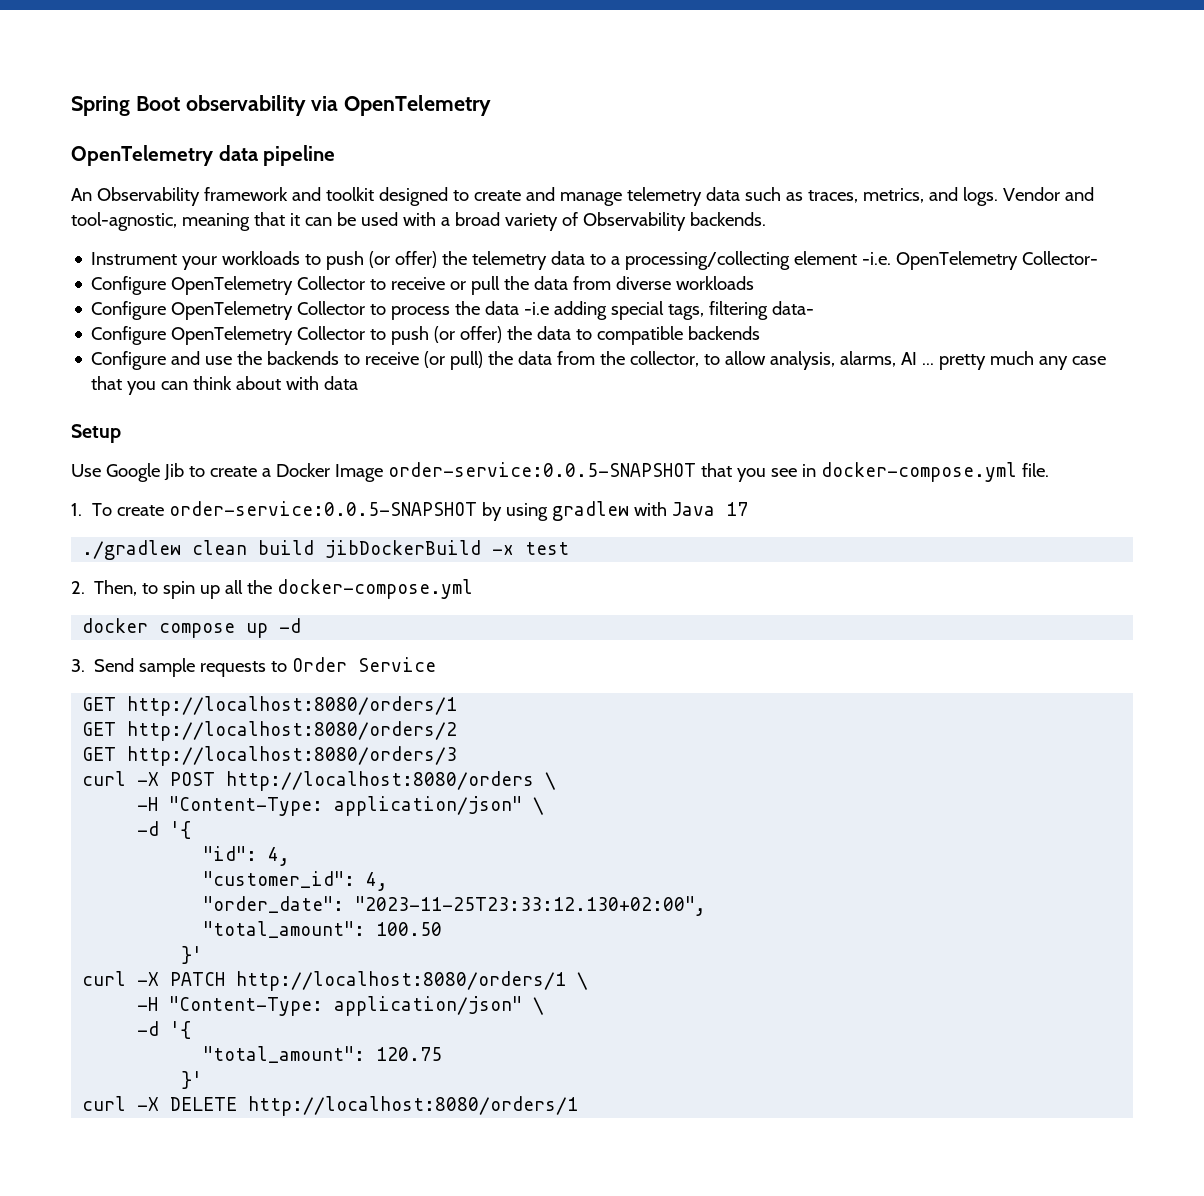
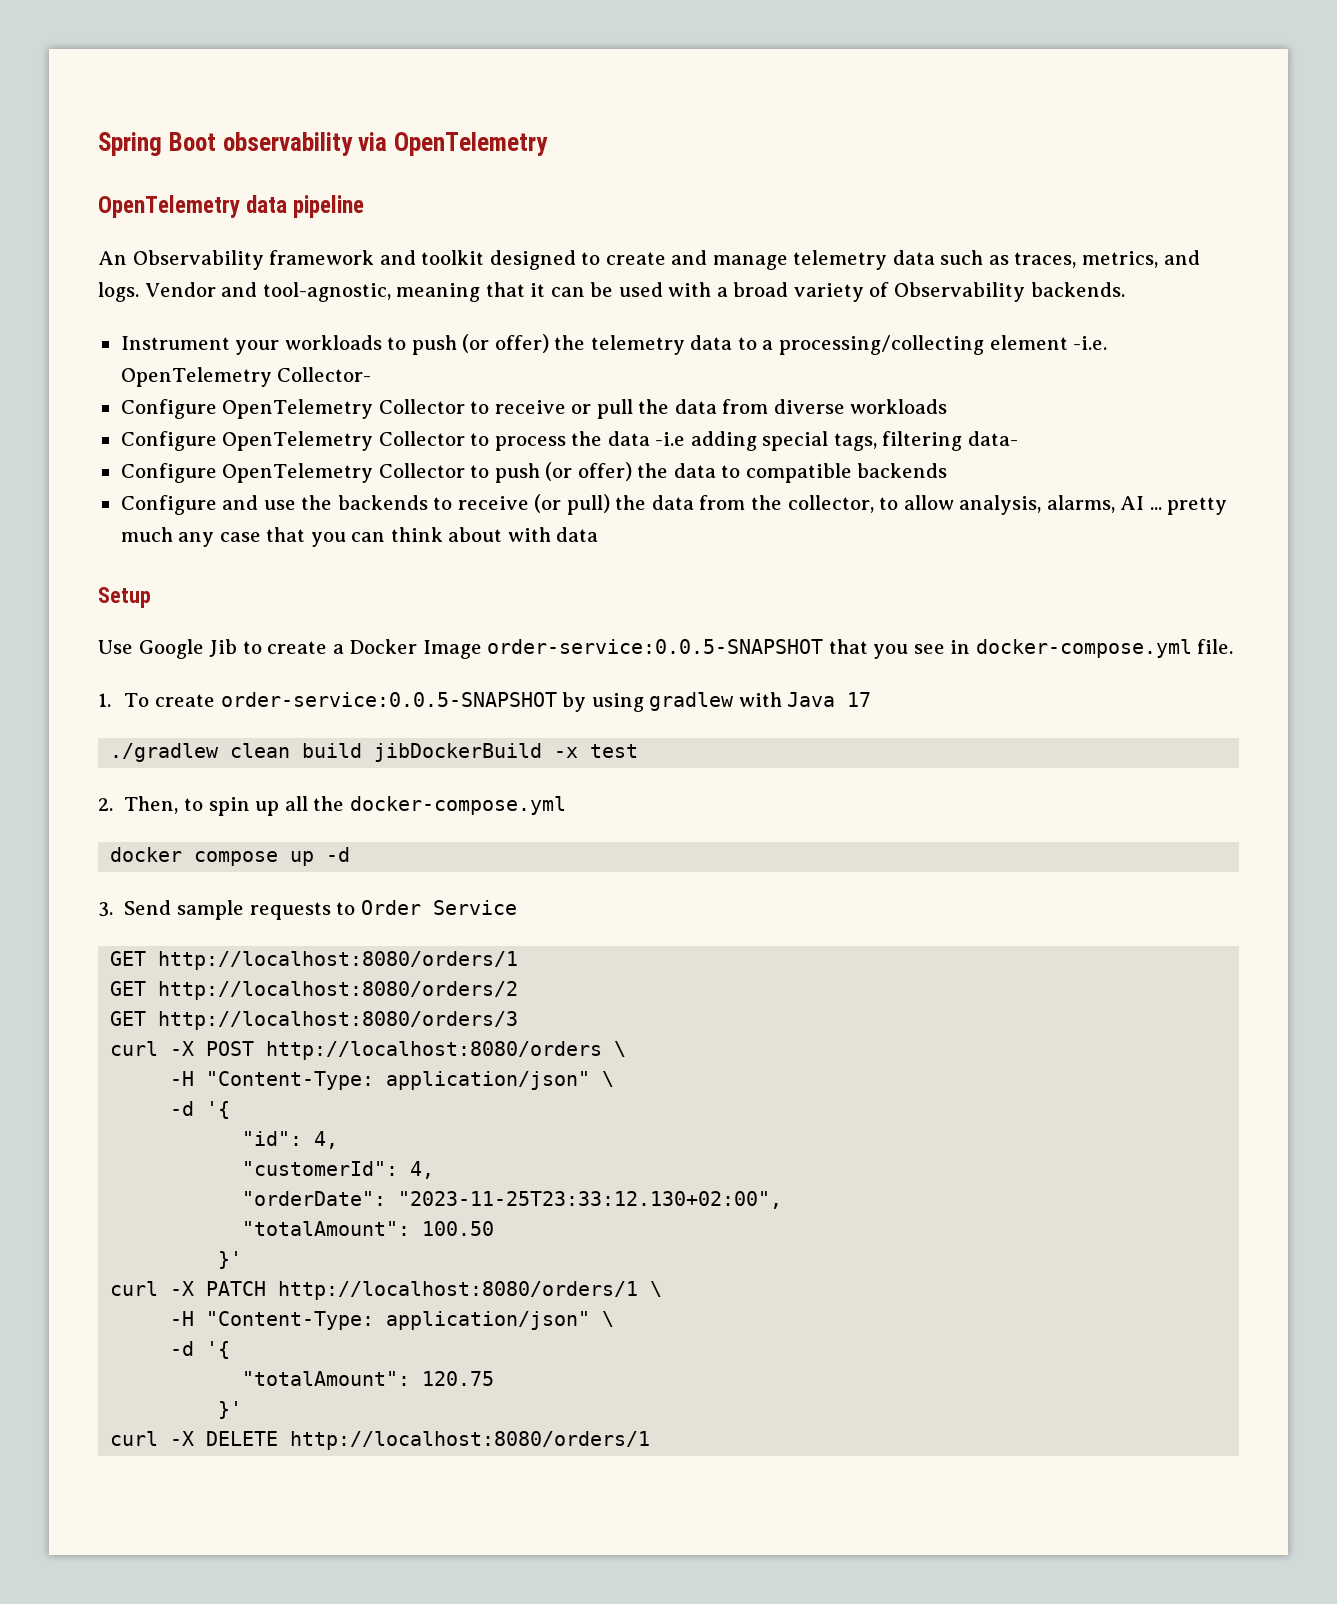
- "customer_id": 4,
- "order_date": "2023-11-25T23:33:12.130+02:00",
+ "customerId": 4,
+ "orderDate": "2023-11-25T23:33:12.130+02:00",
- "total_amount": 100.50
+ "totalAmount": 100.50
- "total_amount": 120.75
+ "totalAmount": 120.75

